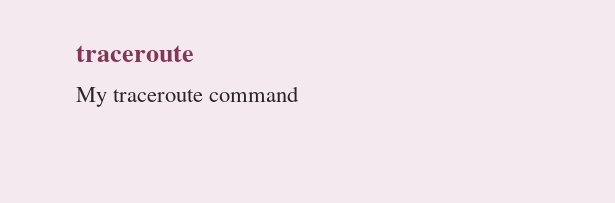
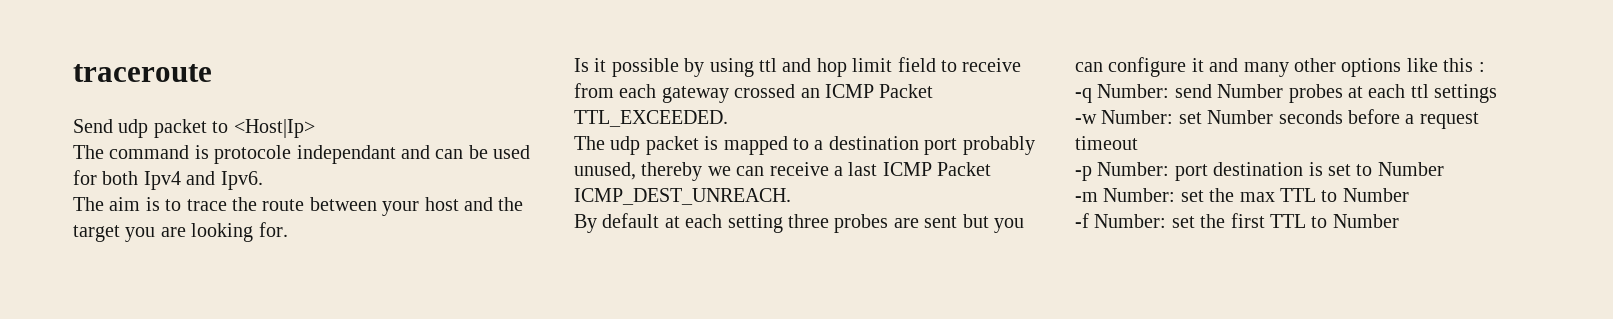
- My traceroute command
+ Send udp packet to <Host|Ip>
+ The command is protocole independant and can be used for both Ipv4 and Ipv6.
+ The aim is to trace the route between your host and the target you are looking for.
+ Is it possible by using ttl and hop limit field to receive from each gateway crossed an ICMP Packet TTL_EXCEEDED.
+ The udp packet is mapped to a destination port probably unused, thereby we can receive a last ICMP Packet ICMP_DEST_UNREACH.
+ By default at each setting three probes are sent but you can configure it and many other options like this :
+ -q Number: send Number probes at each ttl settings
+ -w Number: set Number seconds before a request timeout
+ -p Number: port destination is set to Number
+ -m Number: set the max TTL to Number
+ -f Number: set the first TTL to Number

